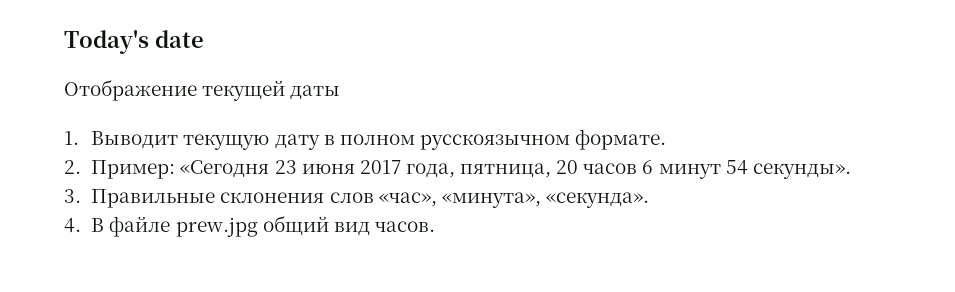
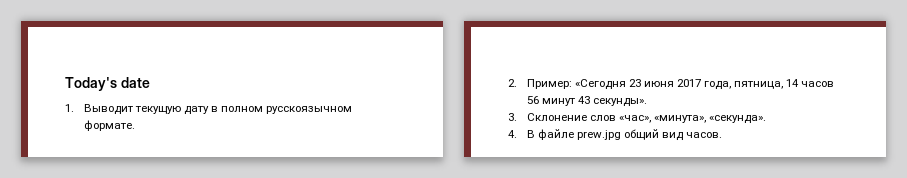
- Отображение текущей даты
- 2. Пример: «Сегодня 23 июня 2017 года, пятница, 20 часов 6 минут 54 секунды».
+ 2. Пример: «Сегодня 23 июня 2017 года, пятница, 14 часов 56 минут 43 секунды».
- 3. Правильные склонения слов «час», «минута», «секунда».
+ 3. Склонение слов «час», «минута», «секунда».

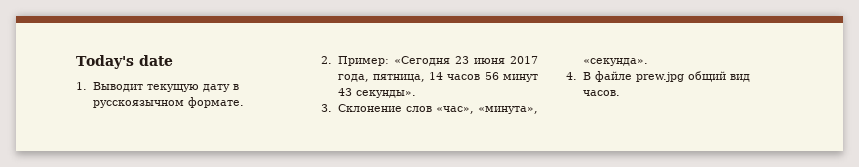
- 1. Выводит текущую дату в полном русскоязычном формате.
+ 1. Выводит текущую дату в русскоязычном формате.

